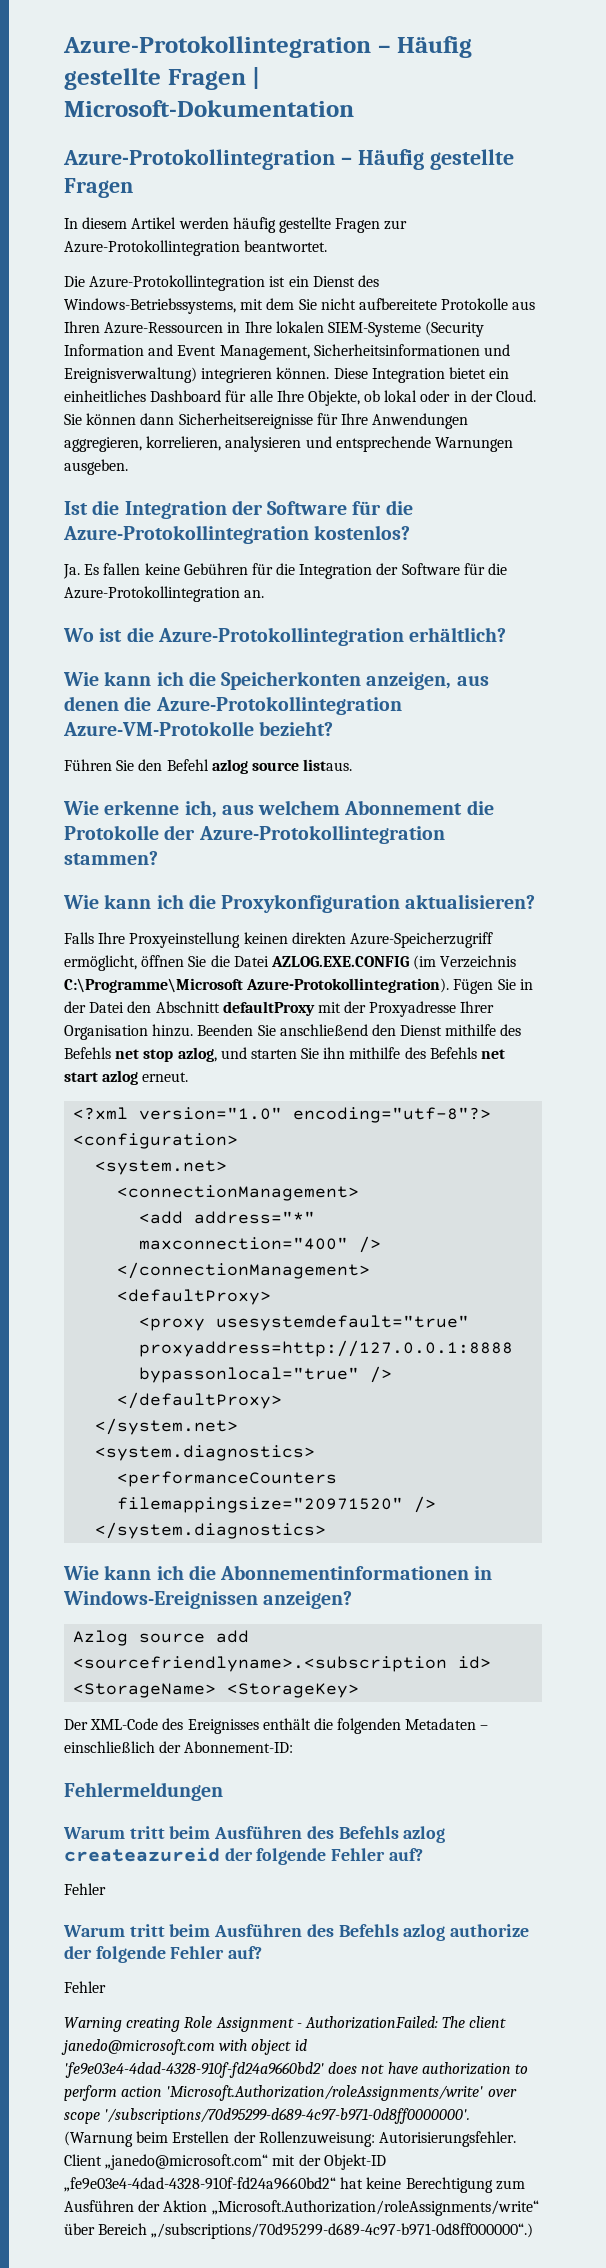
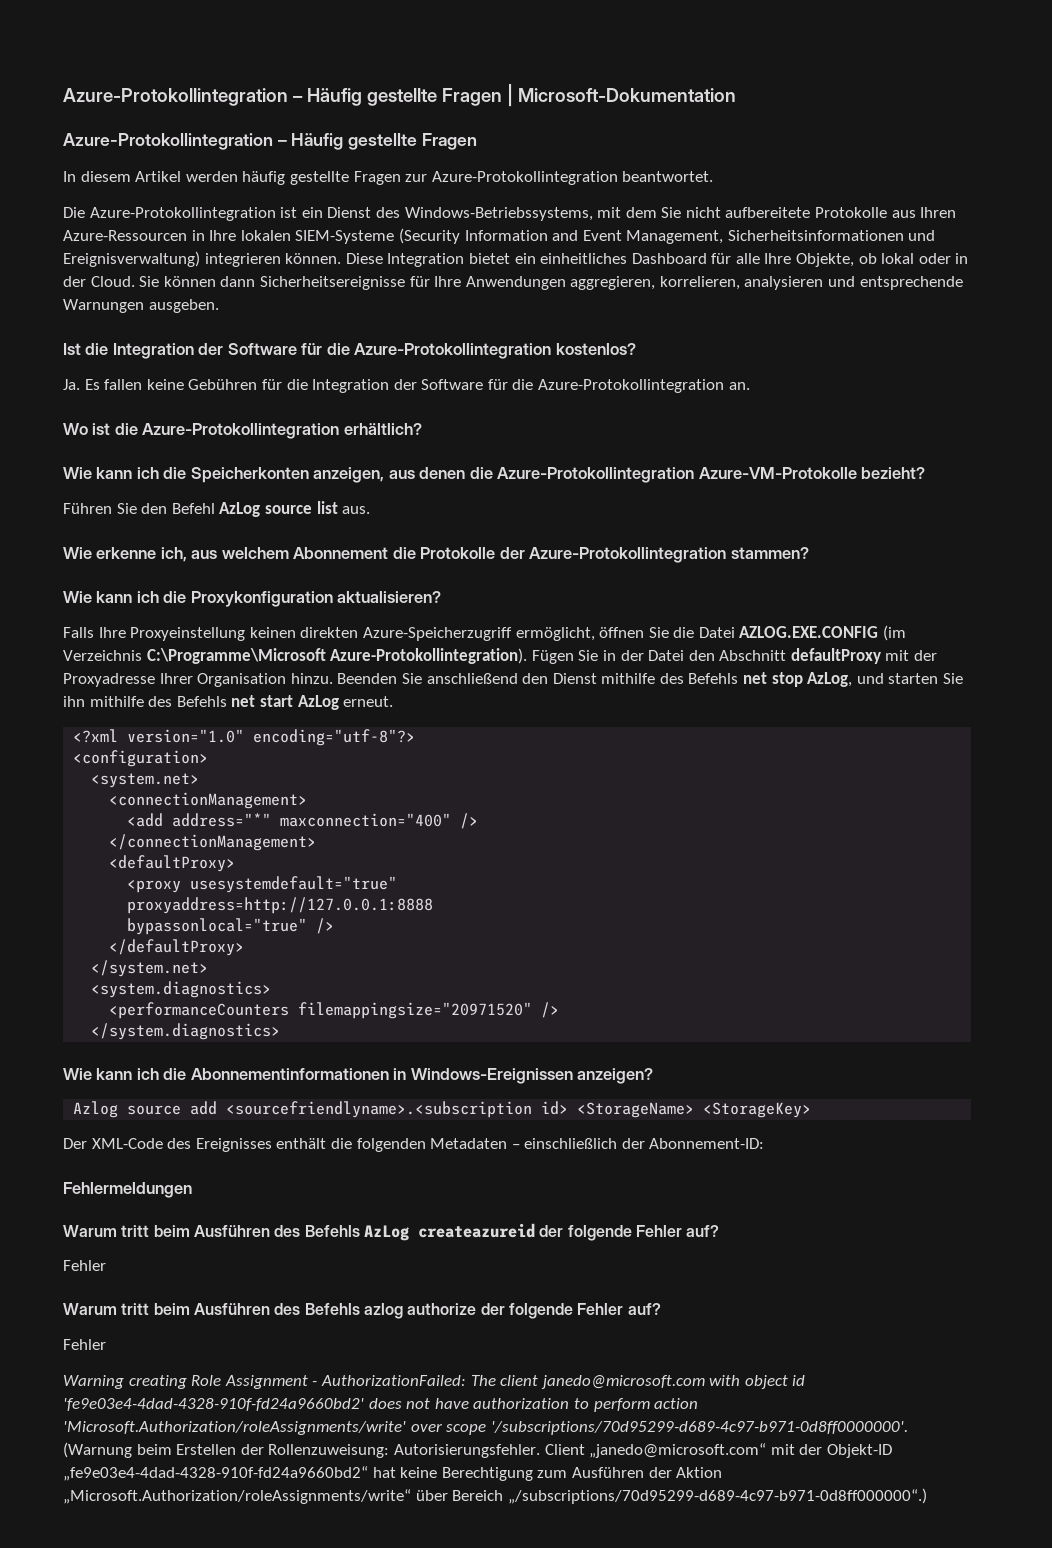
- Führen Sie den Befehl azlog source listaus.
+ Führen Sie den Befehl AzLog source list aus.
- Beenden Sie anschließend den Dienst mithilfe des Befehls net stop azlog, und starten Sie ihn mithilfe des Befehls net start azlog erneut.
+ Beenden Sie anschließend den Dienst mithilfe des Befehls net stop AzLog, und starten Sie ihn mithilfe des Befehls net start AzLog erneut.
- Warum tritt beim Ausführen des Befehls azlog createazureid der folgende Fehler auf?
+ Warum tritt beim Ausführen des Befehls AzLog createazureid der folgende Fehler auf?

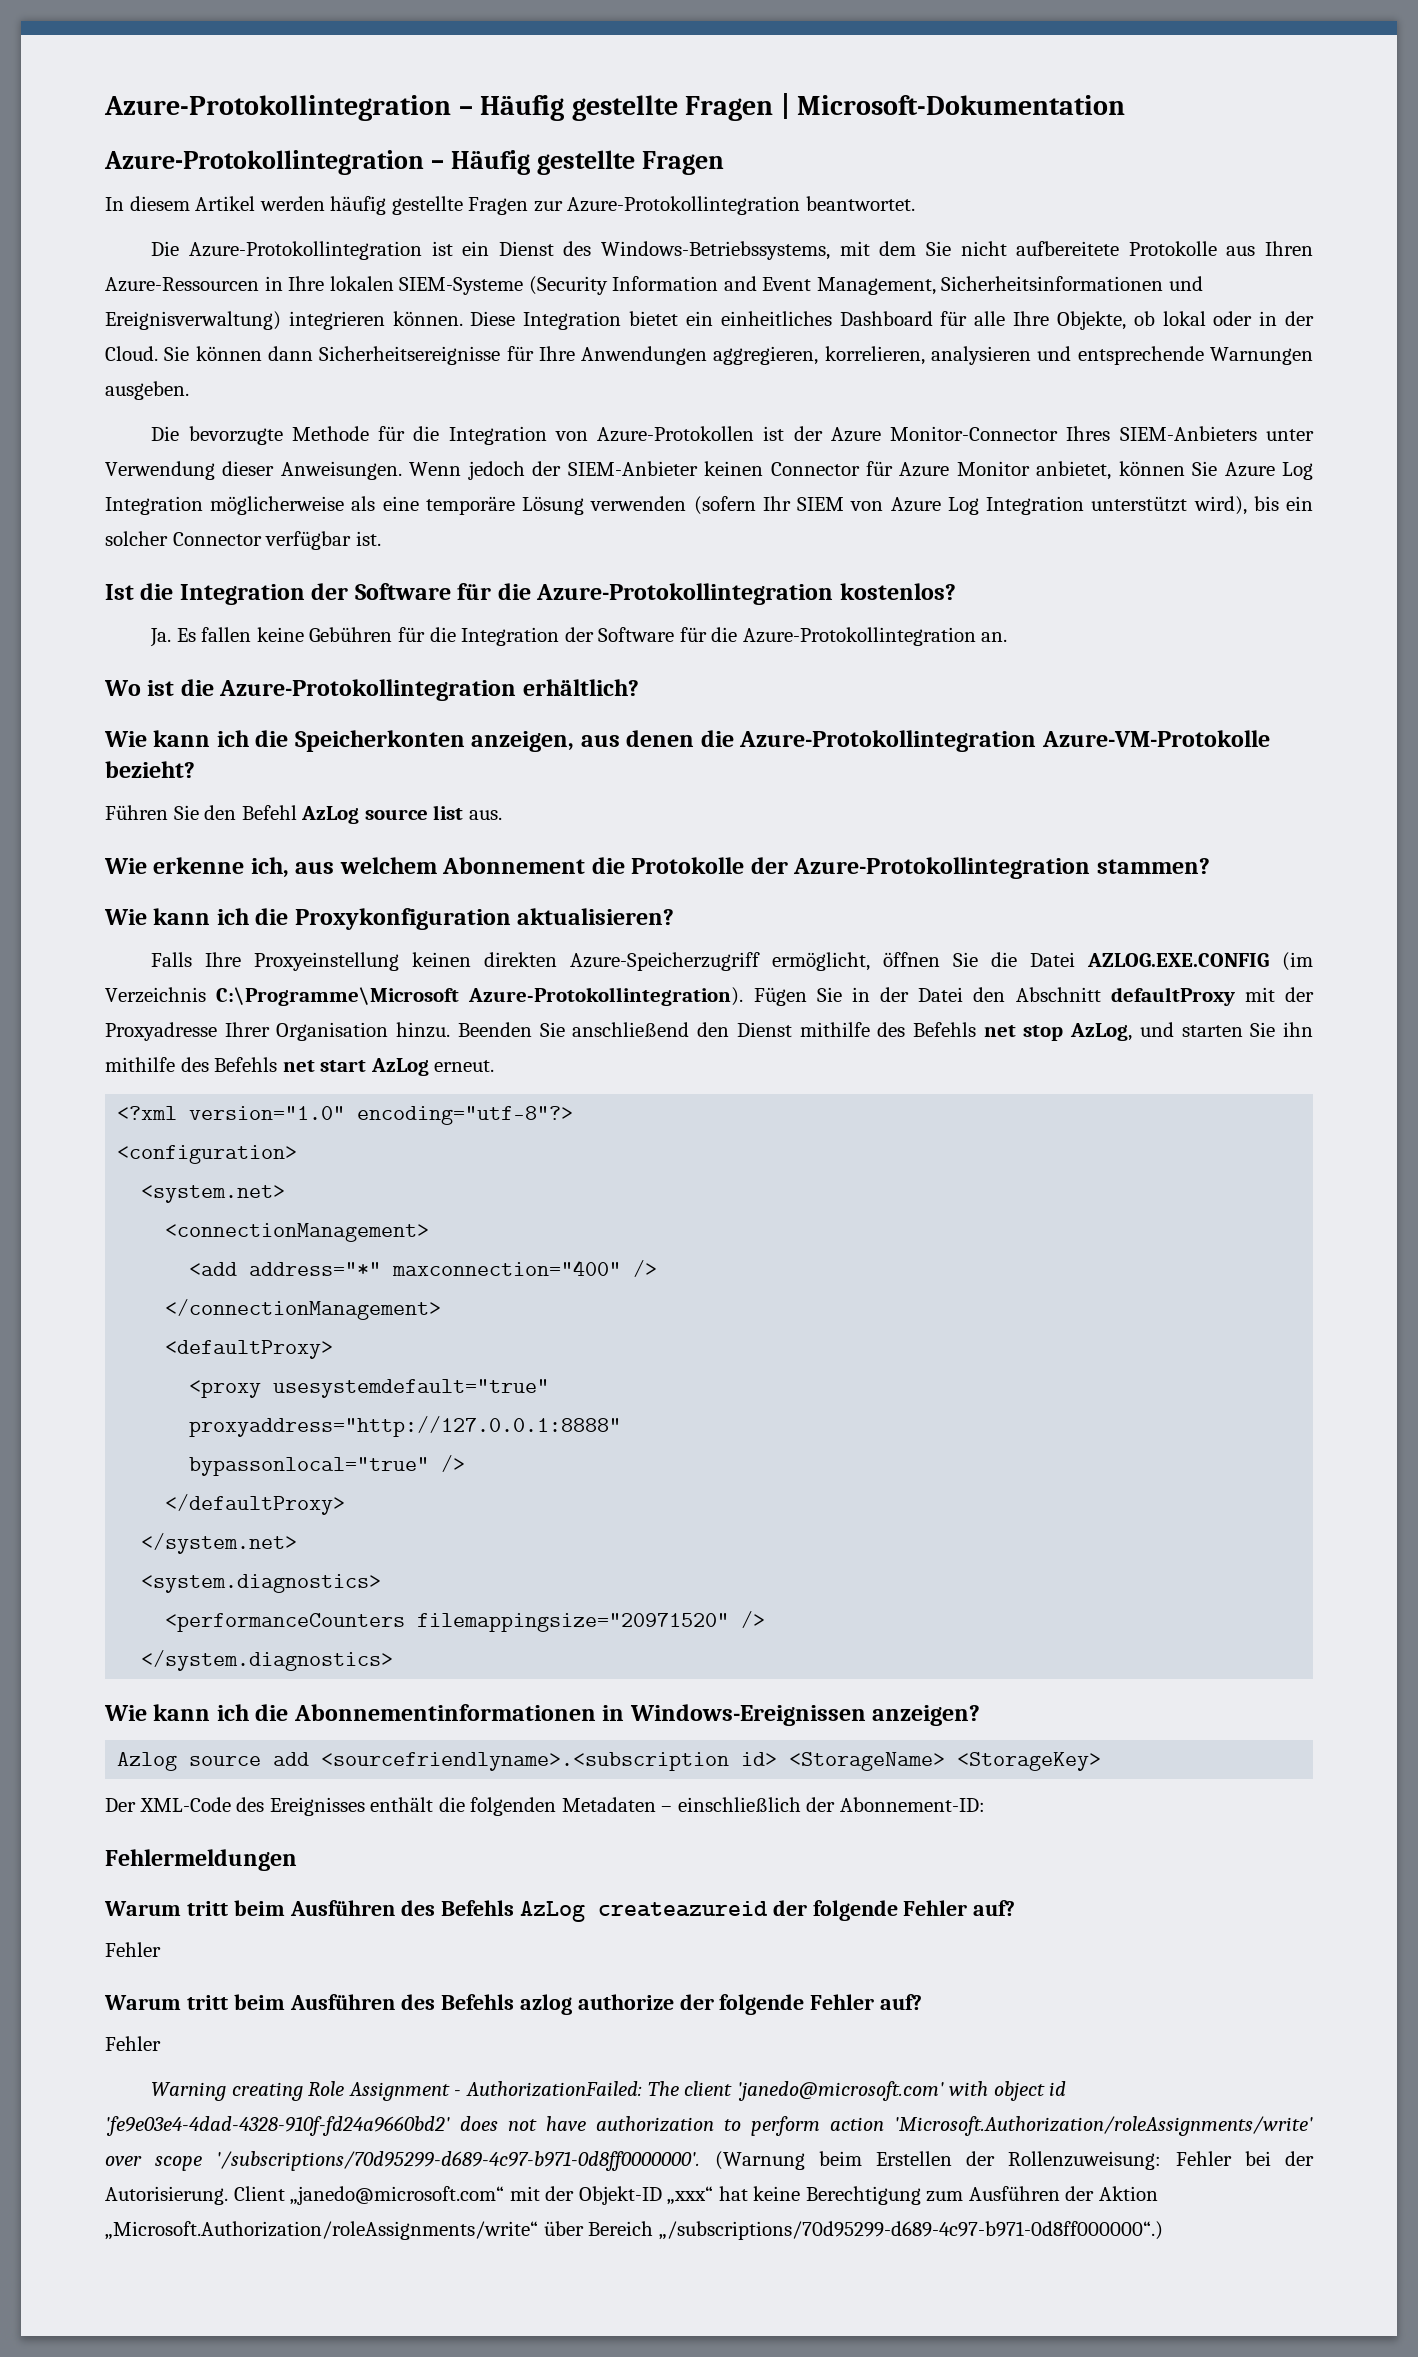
+ Die bevorzugte Methode für die Integration von Azure-Protokollen ist der Azure Monitor-Connector Ihres SIEM-Anbieters unter Verwendung dieser Anweisungen. Wenn jedoch der SIEM-Anbieter keinen Connector für Azure Monitor anbietet, können Sie Azure Log Integration möglicherweise als eine temporäre Lösung verwenden (sofern Ihr SIEM von Azure Log Integration unterstützt wird), bis ein solcher Connector verfügbar ist.
- proxyaddress=http://127.0.0.1:8888
+ proxyaddress="http://127.0.0.1:8888"
- Warning creating Role Assignment - AuthorizationFailed: The client janedo@microsoft.com with object id 'fe9e03e4-4dad-4328-910f-fd24a9660bd2' does not have authorization to perform action 'Microsoft.Authorization/roleAssignments/write' over scope '/subscriptions/70d95299-d689-4c97-b971-0d8ff0000000'.
+ Warning creating Role Assignment - AuthorizationFailed: The client 'janedo@microsoft.com' with object id 'fe9e03e4-4dad-4328-910f-fd24a9660bd2' does not have authorization to perform action 'Microsoft.Authorization/roleAssignments/write' over scope '/subscriptions/70d95299-d689-4c97-b971-0d8ff0000000'.
- (Warnung beim Erstellen der Rollenzuweisung: Autorisierungsfehler.
+ (Warnung beim Erstellen der Rollenzuweisung: Fehler bei der Autorisierung.
- Client „janedo@microsoft.com“ mit der Objekt-ID „fe9e03e4-4dad-4328-910f-fd24a9660bd2“ hat keine Berechtigung zum Ausführen der Aktion „Microsoft.Authorization/roleAssignments/write“ über Bereich „/subscriptions/70d95299-d689-4c97-b971-0d8ff000000“.)
+ Client „janedo@microsoft.com“ mit der Objekt-ID „xxx“ hat keine Berechtigung zum Ausführen der Aktion „Microsoft.Authorization/roleAssignments/write“ über Bereich „/subscriptions/70d95299-d689-4c97-b971-0d8ff000000“.)

